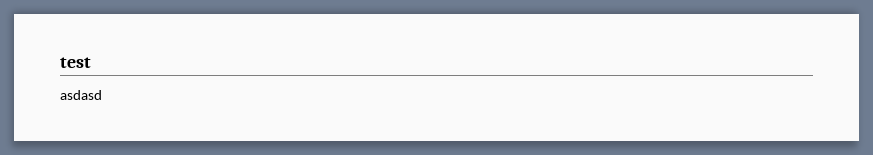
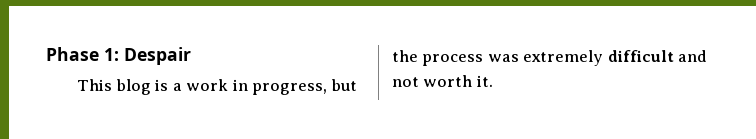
- test
- asdasd
+ Phase 1: Despair
+ This blog is a work in progress, but the process was extremely difficult and not worth it.

